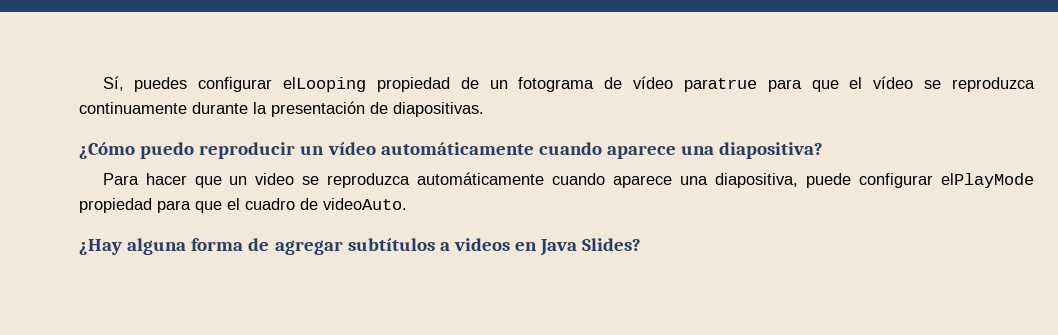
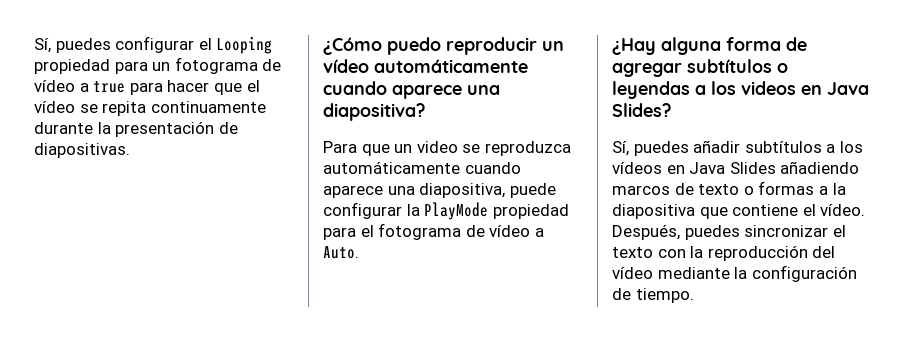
- Sí, puedes configurar elLooping propiedad de un fotograma de vídeo paratrue para que el vídeo se reproduzca continuamente durante la presentación de diapositivas.
+ Sí, puedes configurar el Looping propiedad para un fotograma de vídeo a true para hacer que el vídeo se repita continuamente durante la presentación de diapositivas.
- Para hacer que un video se reproduzca automáticamente cuando aparece una diapositiva, puede configurar elPlayMode propiedad para que el cuadro de videoAuto.
+ Para que un video se reproduzca automáticamente cuando aparece una diapositiva, puede configurar la PlayMode propiedad para el fotograma de vídeo a Auto.
- ¿Hay alguna forma de agregar subtítulos a videos en Java Slides?
+ ¿Hay alguna forma de agregar subtítulos o leyendas a los videos en Java Slides?
+ Sí, puedes añadir subtítulos a los vídeos en Java Slides añadiendo marcos de texto o formas a la diapositiva que contiene el vídeo. Después, puedes sincronizar el texto con la reproducción del vídeo mediante la configuración de tiempo.

